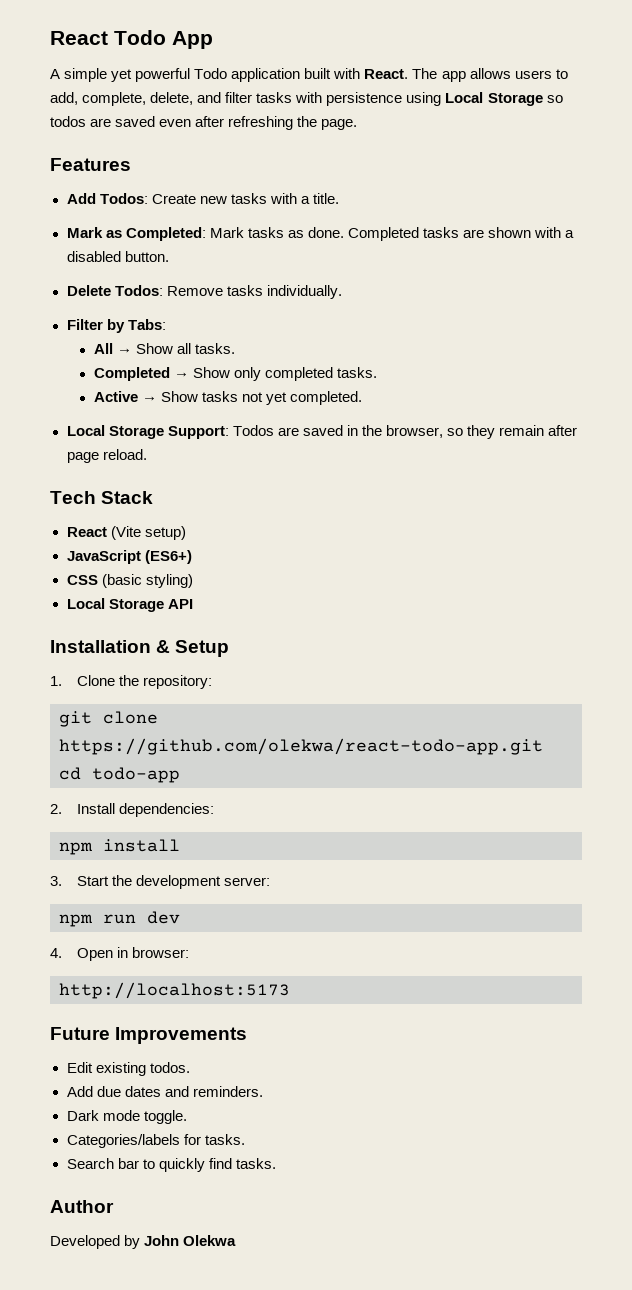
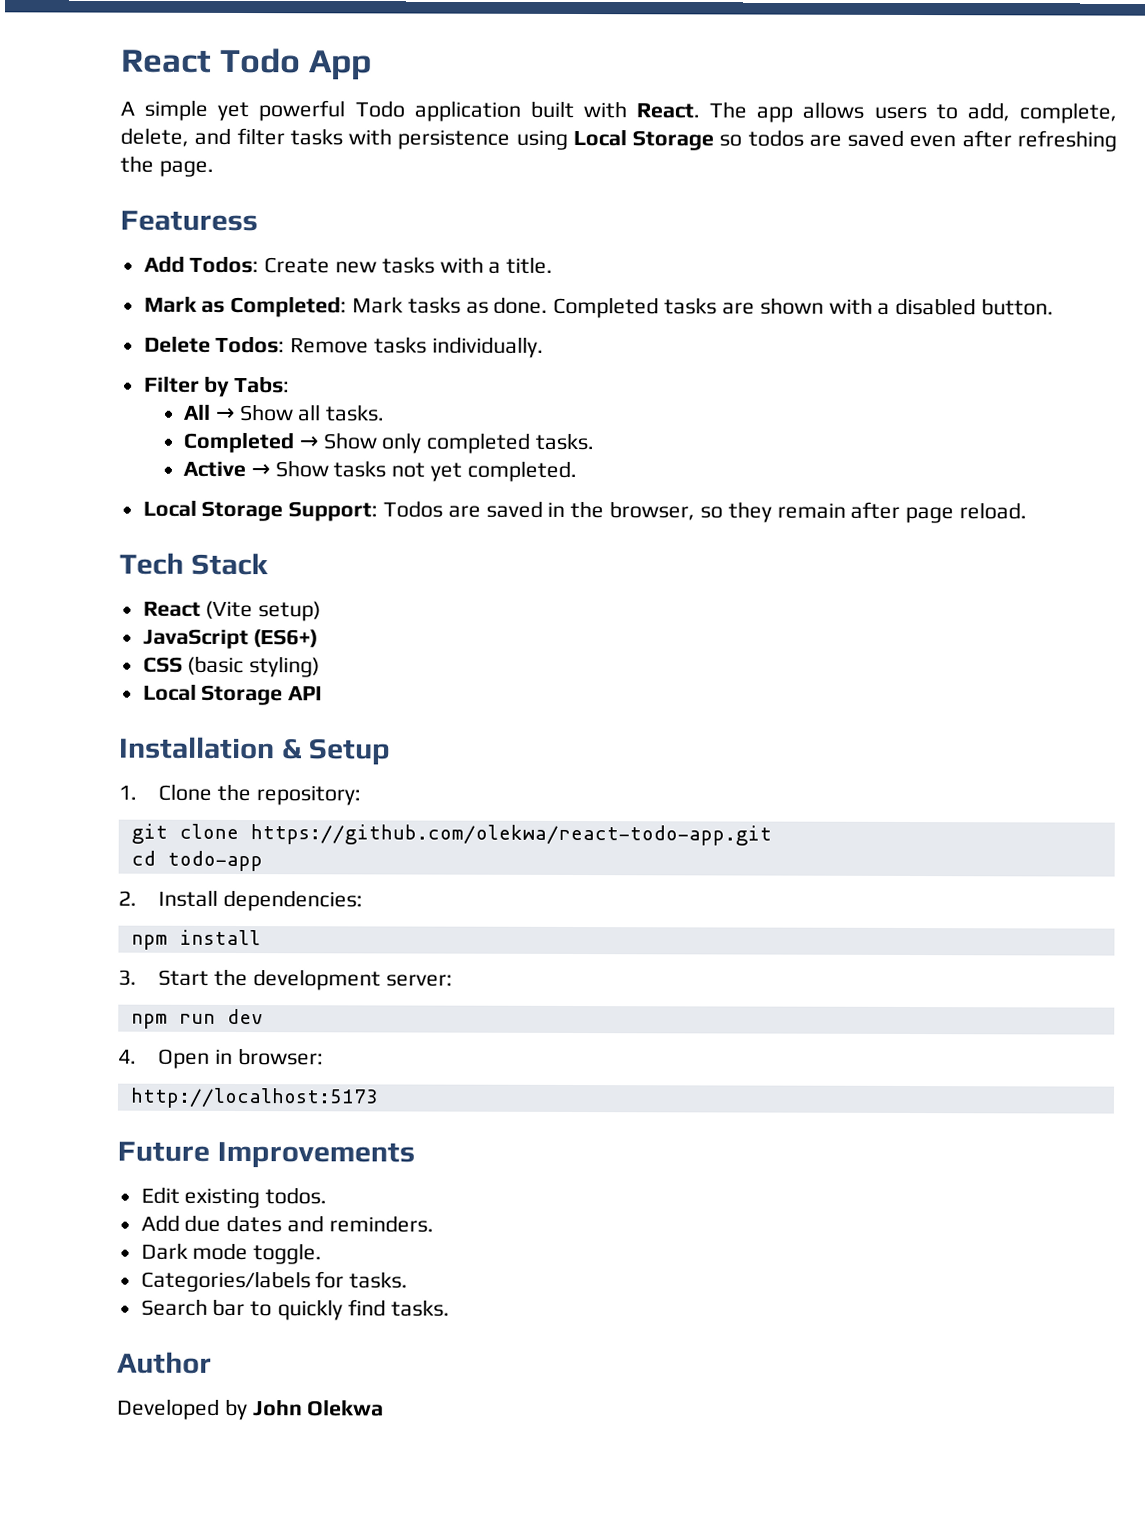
- Features
+ Featuress

